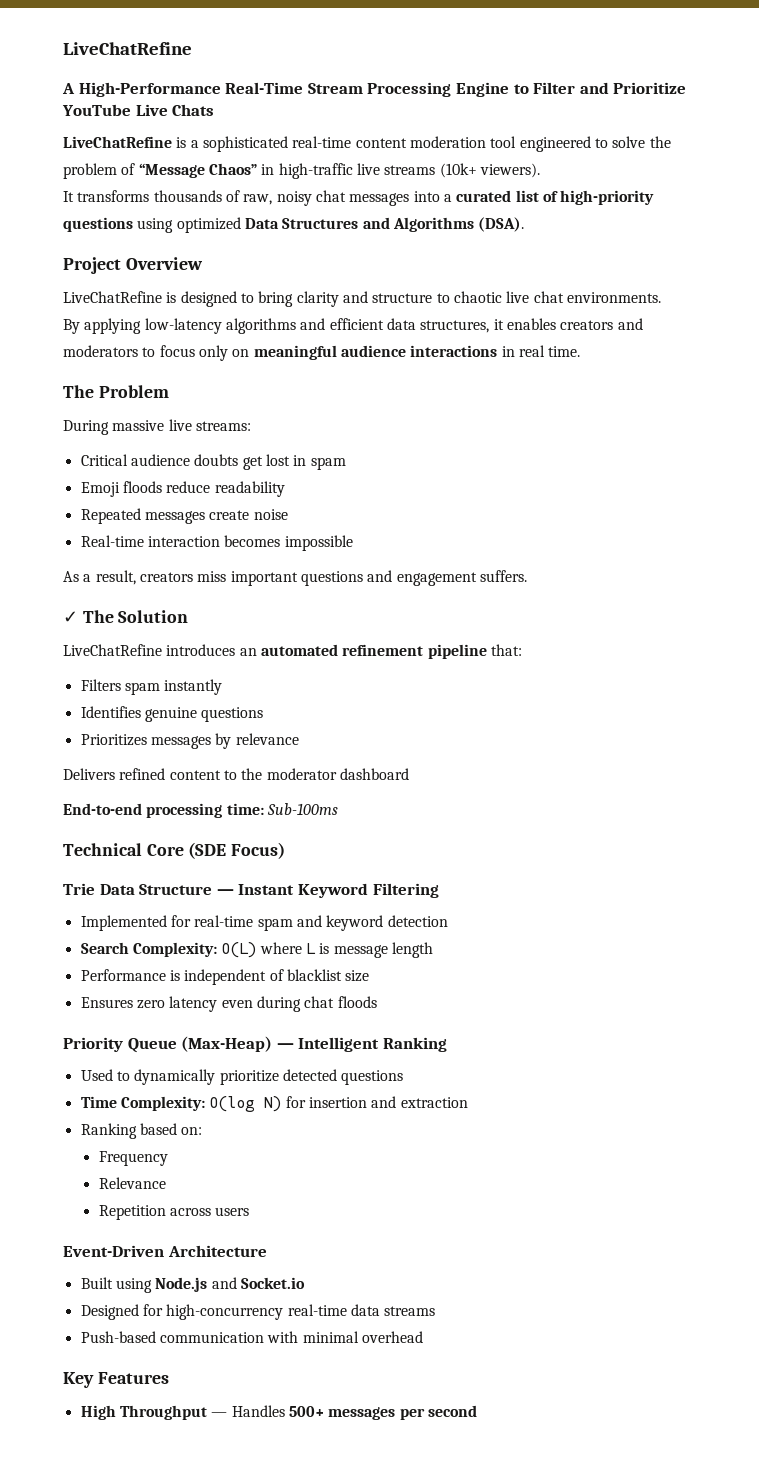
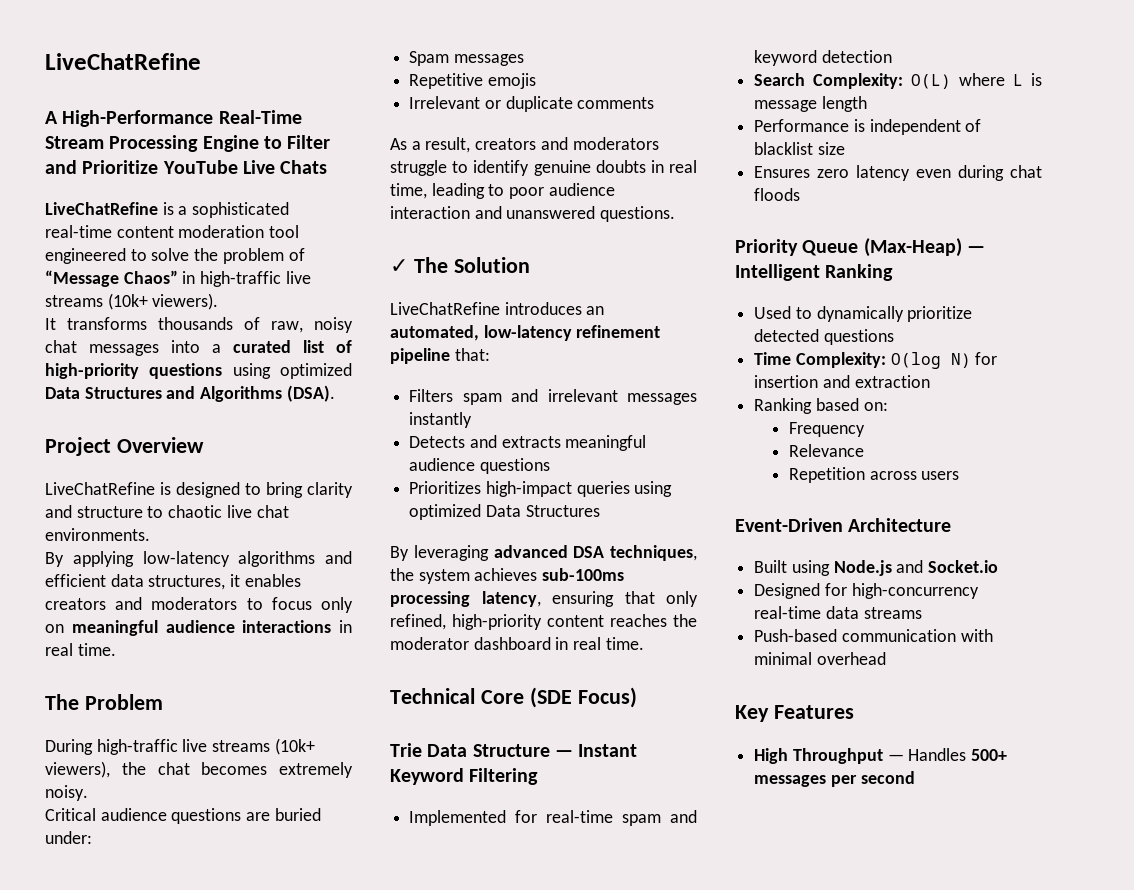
- During massive live streams:
- Critical audience doubts get lost in spam
- Emoji floods reduce readability
- Repeated messages create noise
- Real-time interaction becomes impossible
- As a result, creators miss important questions and engagement suffers.
+ During high-traffic live streams (10k+ viewers), the chat becomes extremely noisy.
+ Critical audience questions are buried under:
+ Spam messages
+ Repetitive emojis
+ Irrelevant or duplicate comments
+ As a result, creators and moderators struggle to identify genuine doubts in real time, leading to poor audience interaction and unanswered questions.
- LiveChatRefine introduces an automated refinement pipeline that:
+ LiveChatRefine introduces an automated, low-latency refinement pipeline that:
- Filters spam instantly
- Identifies genuine questions
- Prioritizes messages by relevance
- Delivers refined content to the moderator dashboard
- End-to-end processing time: Sub-100ms
+ Filters spam and irrelevant messages instantly
+ Detects and extracts meaningful audience questions
+ Prioritizes high-impact queries using optimized Data Structures
+ By leveraging advanced DSA techniques, the system achieves sub-100ms processing latency, ensuring that only refined, high-priority content reaches the moderator dashboard in real time.

